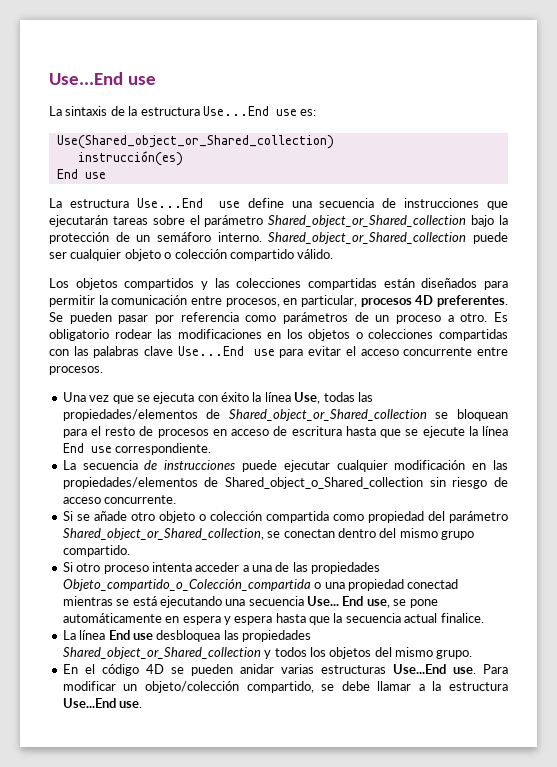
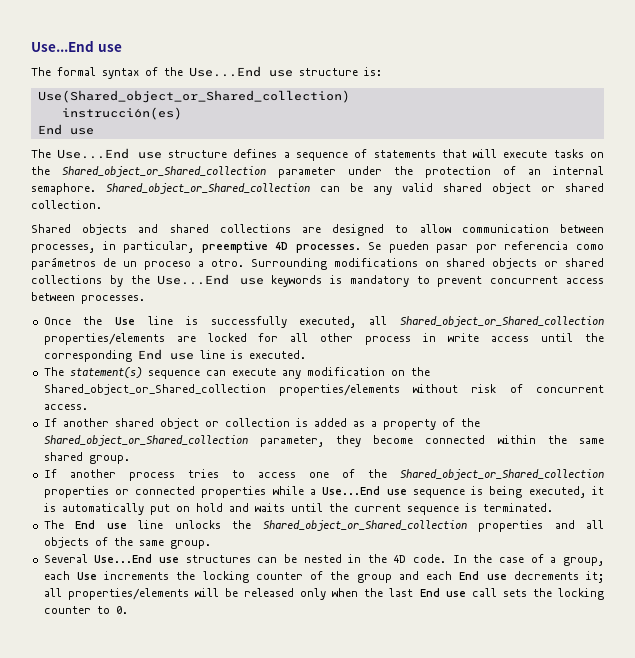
- La sintaxis de la estructura Use...End use es:
+ The formal syntax of the Use...End use structure is:
  Use(Shared_object_or_Shared_collection)
  instrucción(es)
  End use
- La estructura Use...End use define una secuencia de instrucciones que ejecutarán tareas sobre el parámetro Shared_object_or_Shared_collection bajo la protección de un semáforo interno. Shared_object_or_Shared_collection puede ser cualquier objeto o colección compartido válido.
- Los objetos compartidos y las colecciones compartidas están diseñados para permitir la comunicación entre procesos, en particular, procesos 4D preferentes.
+ The Use...End use structure defines a sequence of statements that will execute tasks on the Shared_object_or_Shared_collection parameter under the protection of an internal semaphore. Shared_object_or_Shared_collection can be any valid shared object or shared collection.
+ Shared objects and shared collections are designed to allow communication between processes, in particular, preemptive 4D processes.
- Es obligatorio rodear las modificaciones en los objetos o colecciones compartidas con las palabras clave Use...End use para evitar el acceso concurrente entre procesos.
- Una vez que se ejecuta con éxito la línea Use, todas las propiedades/elementos de Shared_object_or_Shared_collection se bloquean para el resto de procesos en acceso de escritura hasta que se ejecute la línea End use correspondiente.
- La secuencia de instrucciones puede ejecutar cualquier modificación en las propiedades/elementos de Shared_object_o_Shared_collection sin riesgo de acceso concurrente.
- Si se añade otro objeto o colección compartida como propiedad del parámetro Shared_object_or_Shared_collection, se conectan dentro del mismo grupo compartido.
- Si otro proceso intenta acceder a una de las propiedades Objeto_compartido_o_Colección_compartida o una propiedad conectad mientras se está ejecutando una secuencia Use... End use, se pone automáticamente en espera y espera hasta que la secuencia actual finalice.
- La línea End use desbloquea las propiedades Shared_object_or_Shared_collection y todos los objetos del mismo grupo.
- En el código 4D se pueden anidar varias estructuras Use...End use. Para modificar un objeto/colección compartido, se debe llamar a la estructura Use...End use.
+ Surrounding modifications on shared objects or shared collections by the Use...End use keywords is mandatory to prevent concurrent access between processes.
+ Once the Use line is successfully executed, all Shared_object_or_Shared_collection properties/elements are locked for all other process in write access until the corresponding End use line is executed.
+ The statement(s) sequence can execute any modification on the Shared_object_or_Shared_collection properties/elements without risk of concurrent access.
+ If another shared object or collection is added as a property of the Shared_object_or_Shared_collection parameter, they become connected within the same shared group.
+ If another process tries to access one of the Shared_object_or_Shared_collection properties or connected properties while a Use...End use sequence is being executed, it is automatically put on hold and waits until the current sequence is terminated.
+ The End use line unlocks the Shared_object_or_Shared_collection properties and all objects of the same group.
+ Several Use...End use structures can be nested in the 4D code. In the case of a group, each Use increments the locking counter of the group and each End use decrements it; all properties/elements will be released only when the last End use call sets the locking counter to 0.

